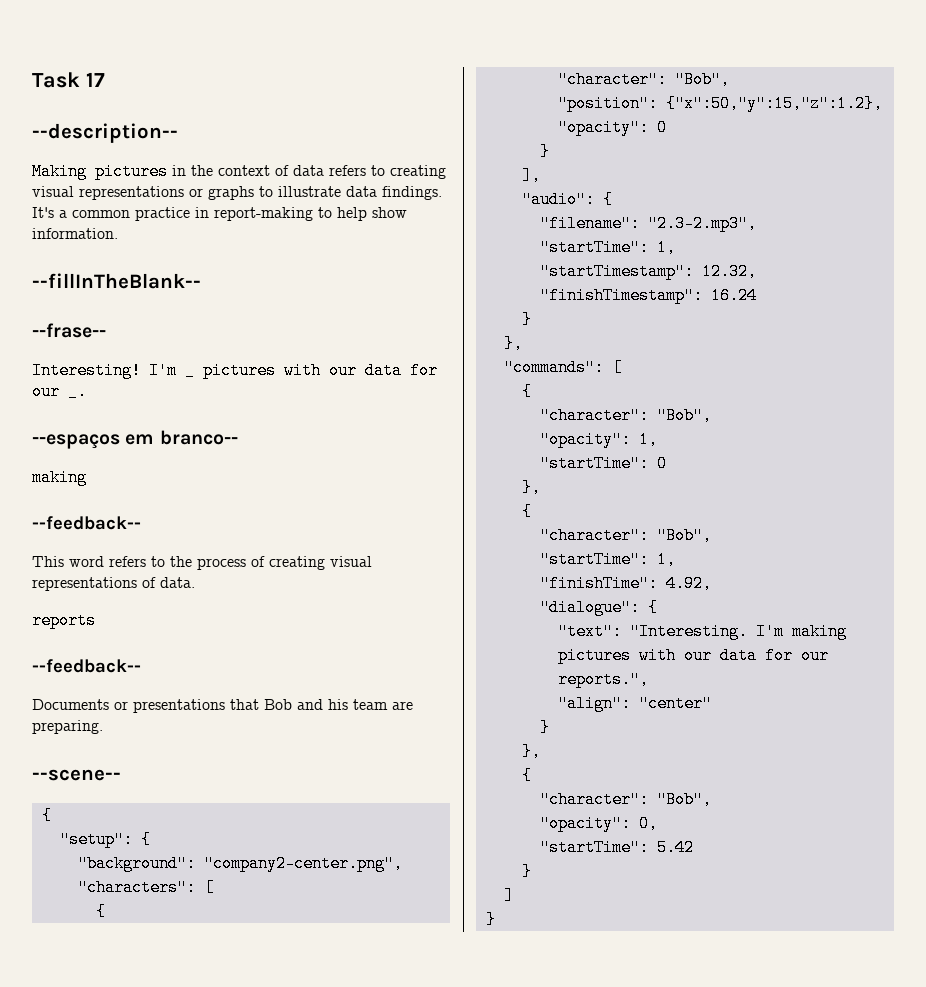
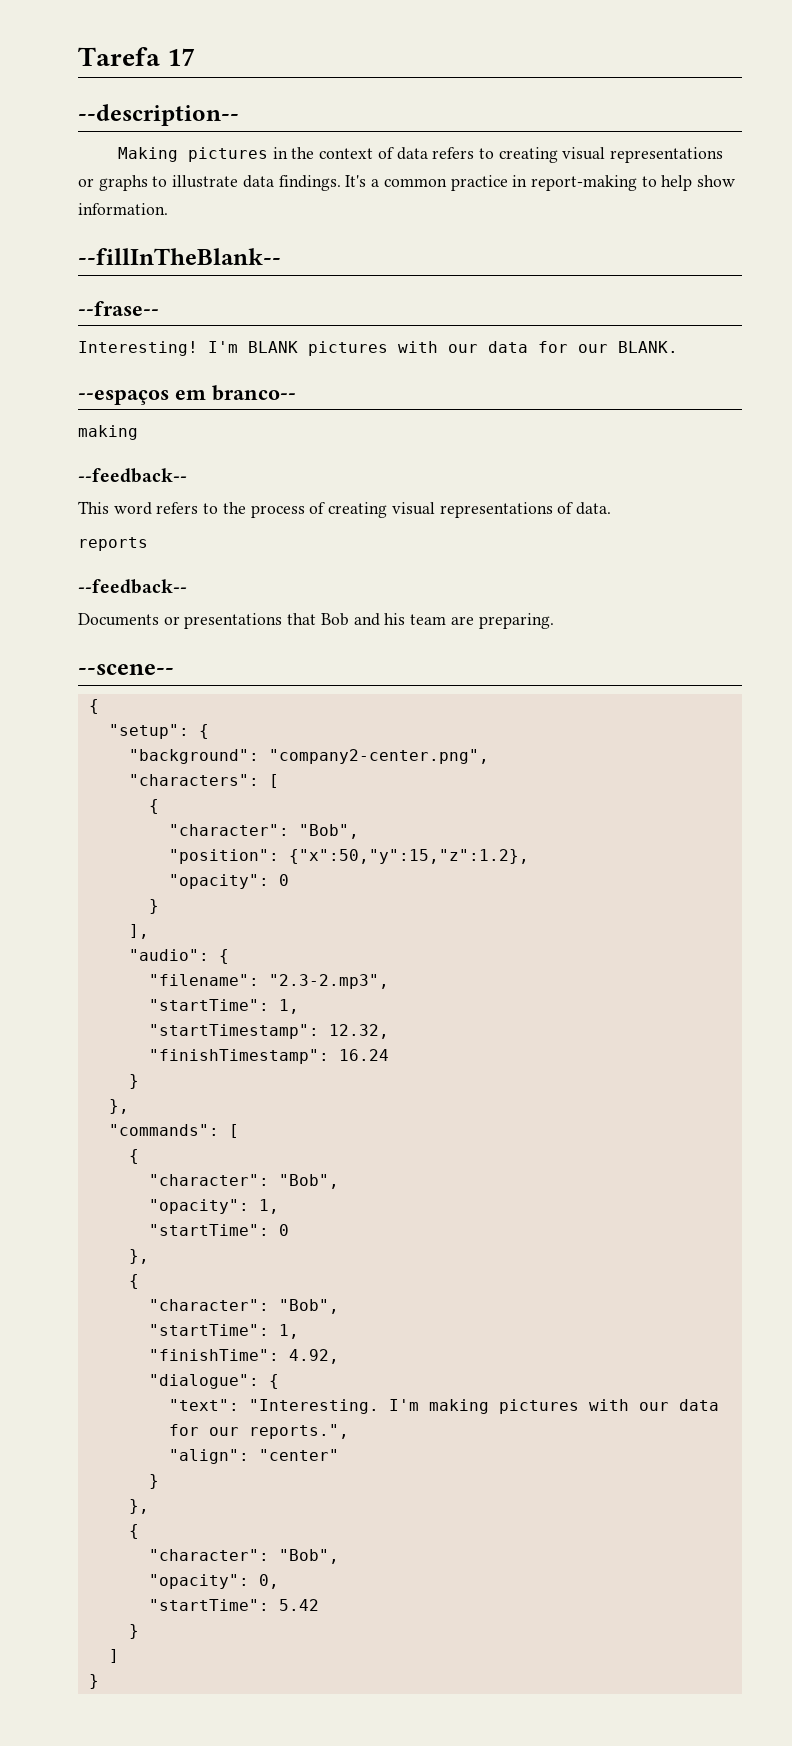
- Task 17
+ Tarefa 17
- I'm _ pictures with our data for our _.
+ I'm BLANK pictures with our data for our BLANK.

